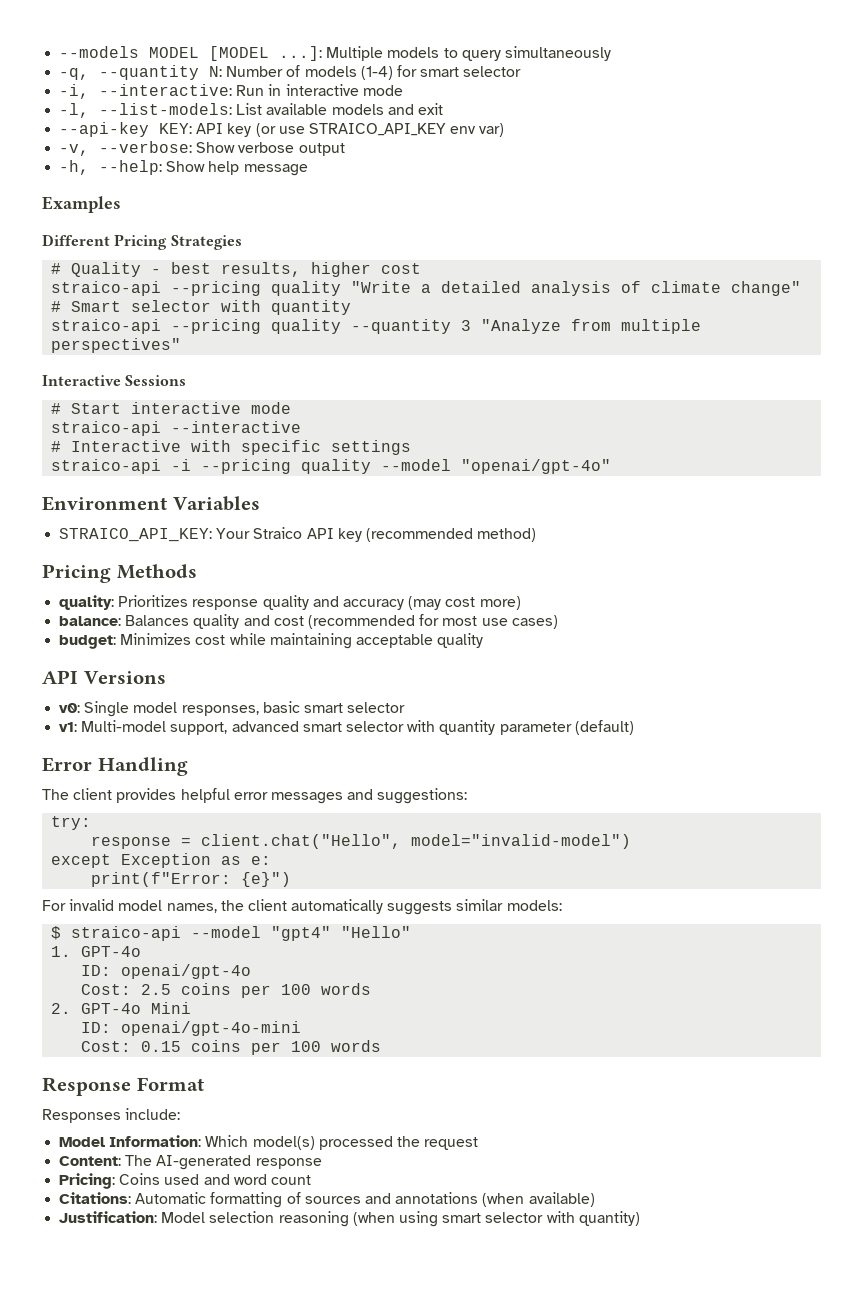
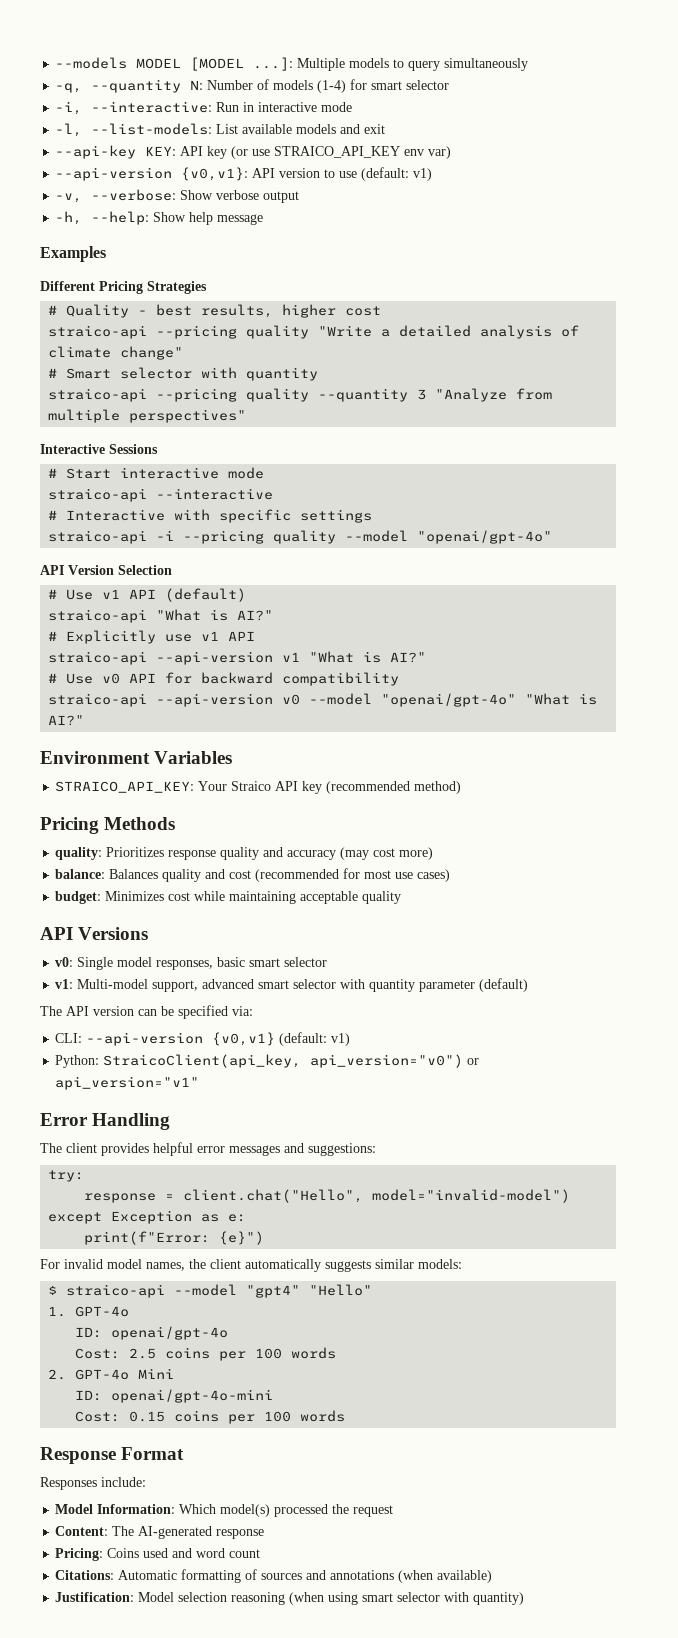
+ --api-version {v0,v1}: API version to use (default: v1)
+ API Version Selection
+ # Use v1 API (default)
+ straico-api "What is AI?"
+ # Explicitly use v1 API
+ straico-api --api-version v1 "What is AI?"
+ # Use v0 API for backward compatibility
+ straico-api --api-version v0 --model "openai/gpt-4o" "What is AI?"
+ The API version can be specified via:
+ CLI: --api-version {v0,v1} (default: v1)
+ Python: StraicoClient(api_key, api_version="v0") or api_version="v1"

